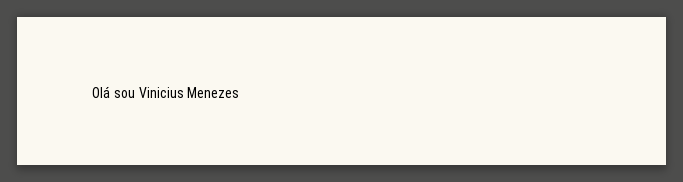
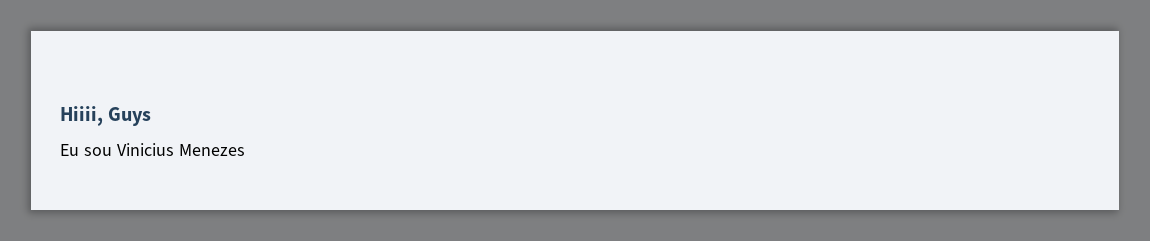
- Olá sou Vinicius Menezes
+ Hiiii, Guys
+ Eu sou Vinicius Menezes

